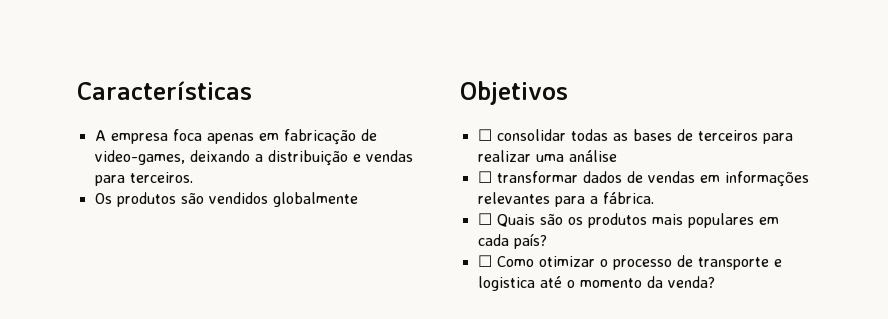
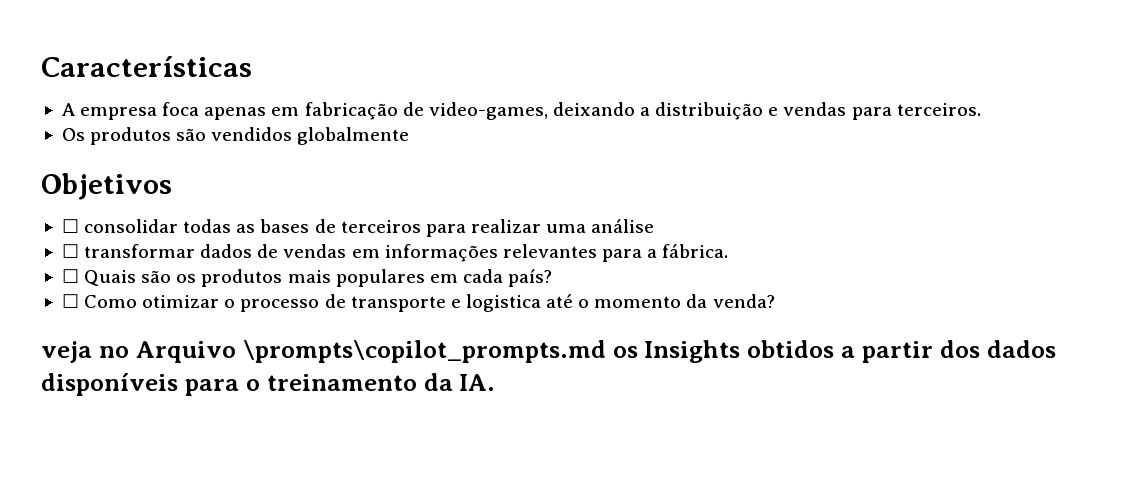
+ veja no Arquivo \prompts\copilot_prompts.md os Insights obtidos a partir dos dados disponíveis para o treinamento da IA.

